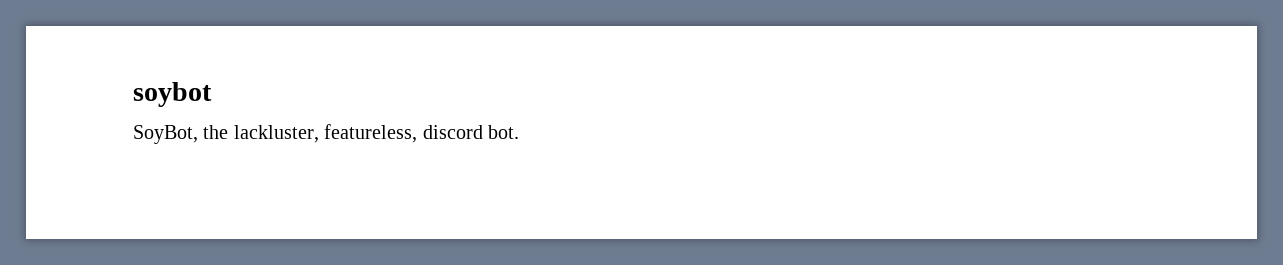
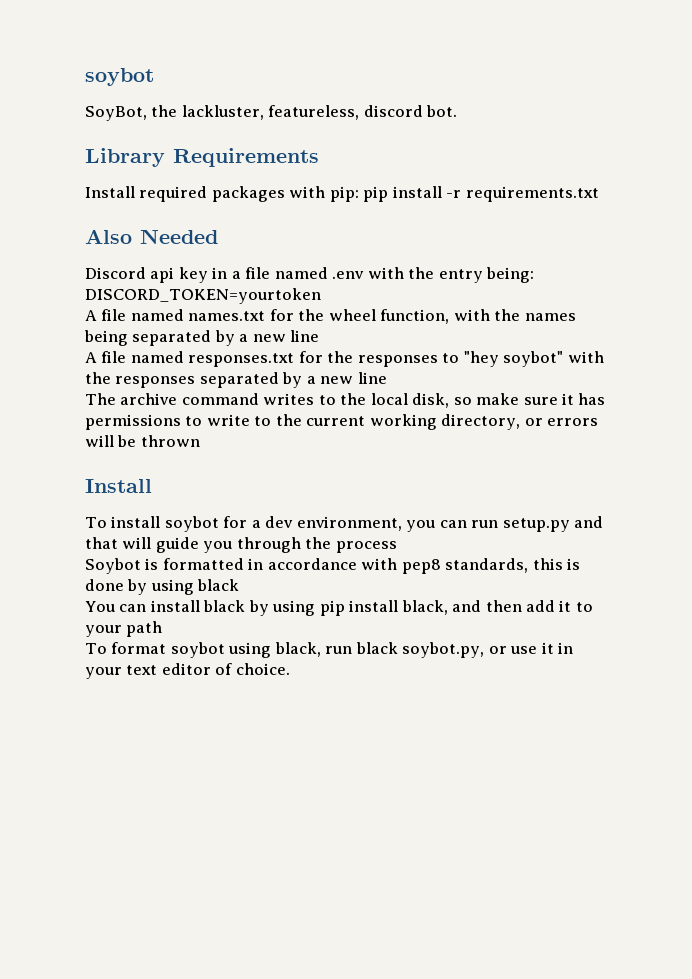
+ Library Requirements
+ Install required packages with pip: pip install -r requirements.txt
+ Also Needed
+ Discord api key in a file named .env with the entry being: DISCORD_TOKEN=yourtoken
+ A file named names.txt for the wheel function, with the names being separated by a new line
+ A file named responses.txt for the responses to "hey soybot" with the responses separated by a new line
+ The archive command writes to the local disk, so make sure it has permissions to write to the current working directory, or errors will be thrown
+ Install
+ To install soybot for a dev environment, you can run setup.py and that will guide you through the process
+ Soybot is formatted in accordance with pep8 standards, this is done by using black
+ You can install black by using pip install black, and then add it to your path
+ To format soybot using black, run black soybot.py, or use it in your text editor of choice.

